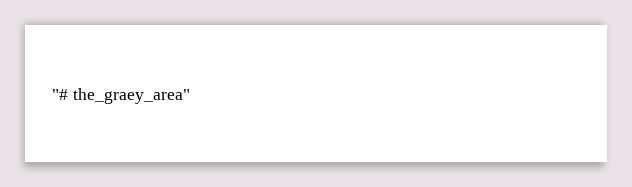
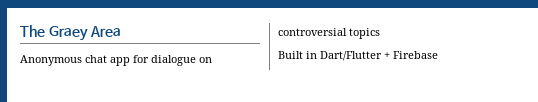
- "# the_graey_area"
+ The Graey Area
+ Anonymous chat app for dialogue on controversial topics
+ Built in Dart/Flutter + Firebase

